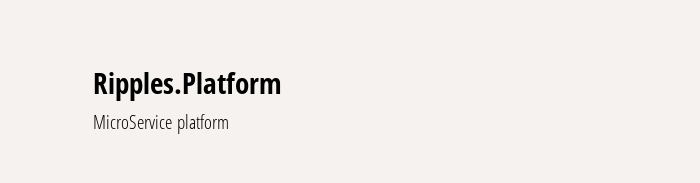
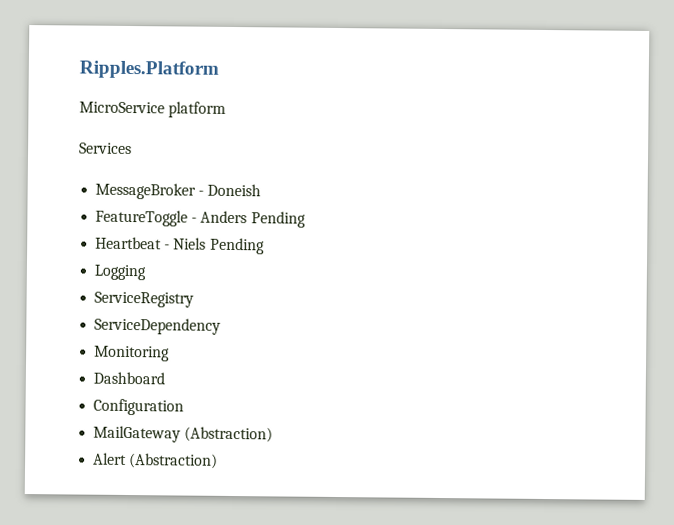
+ Services
+ MessageBroker - Doneish
+ FeatureToggle - Anders Pending
+ Heartbeat - Niels Pending
+ Logging
+ ServiceRegistry
+ ServiceDependency
+ Monitoring
+ Dashboard
+ Configuration
+ MailGateway (Abstraction)
+ Alert (Abstraction)

